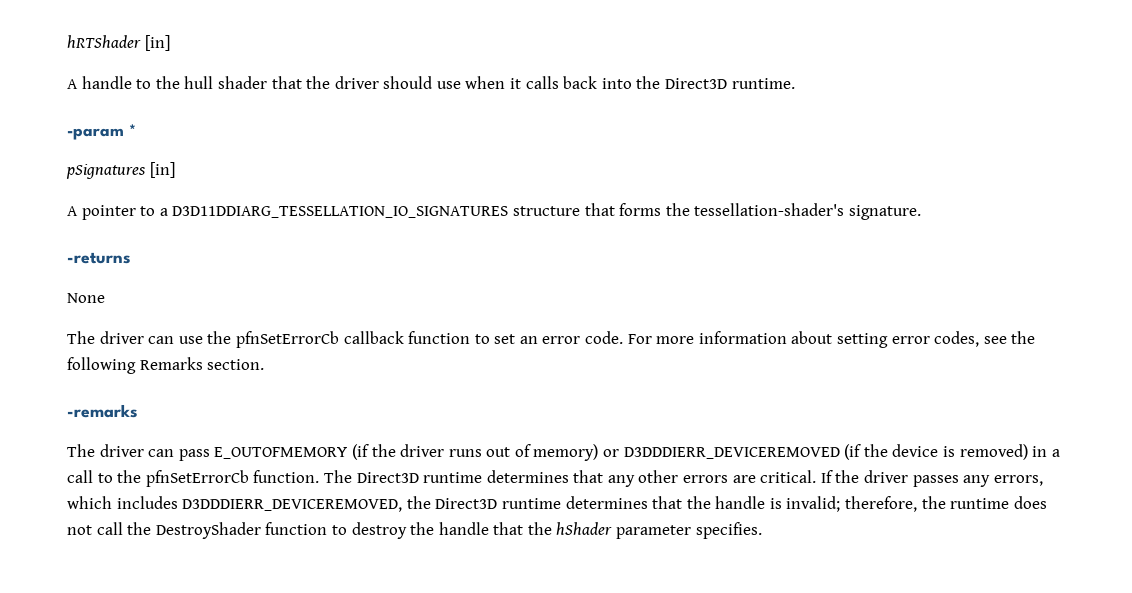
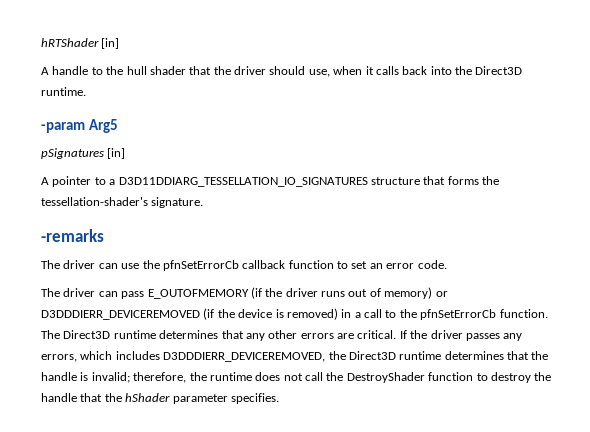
- A handle to the hull shader that the driver should use when it calls back into the Direct3D runtime.
+ A handle to the hull shader that the driver should use, when it calls back into the Direct3D runtime.
- -param *
+ -param Arg5
- -returns
- None
+ -remarks
- For more information about setting error codes, see the following Remarks section.
- -remarks

